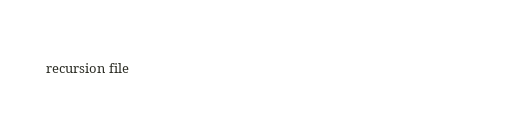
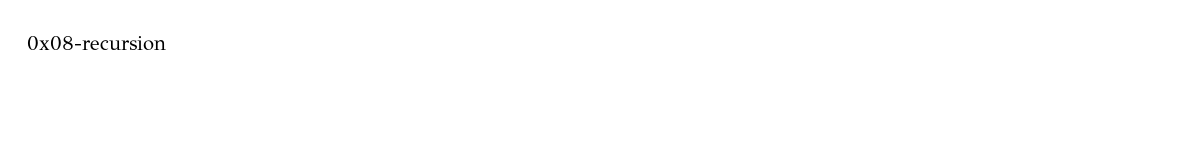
- recursion file
+ 0x08-recursion

